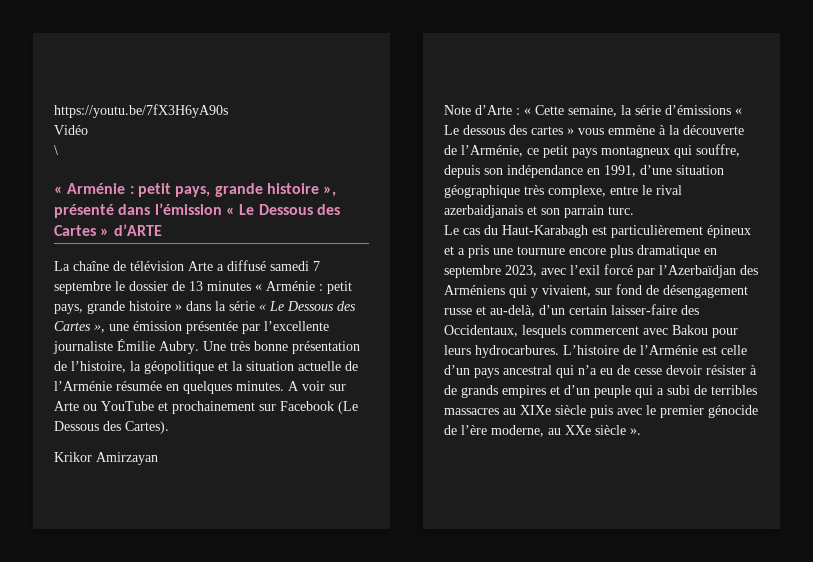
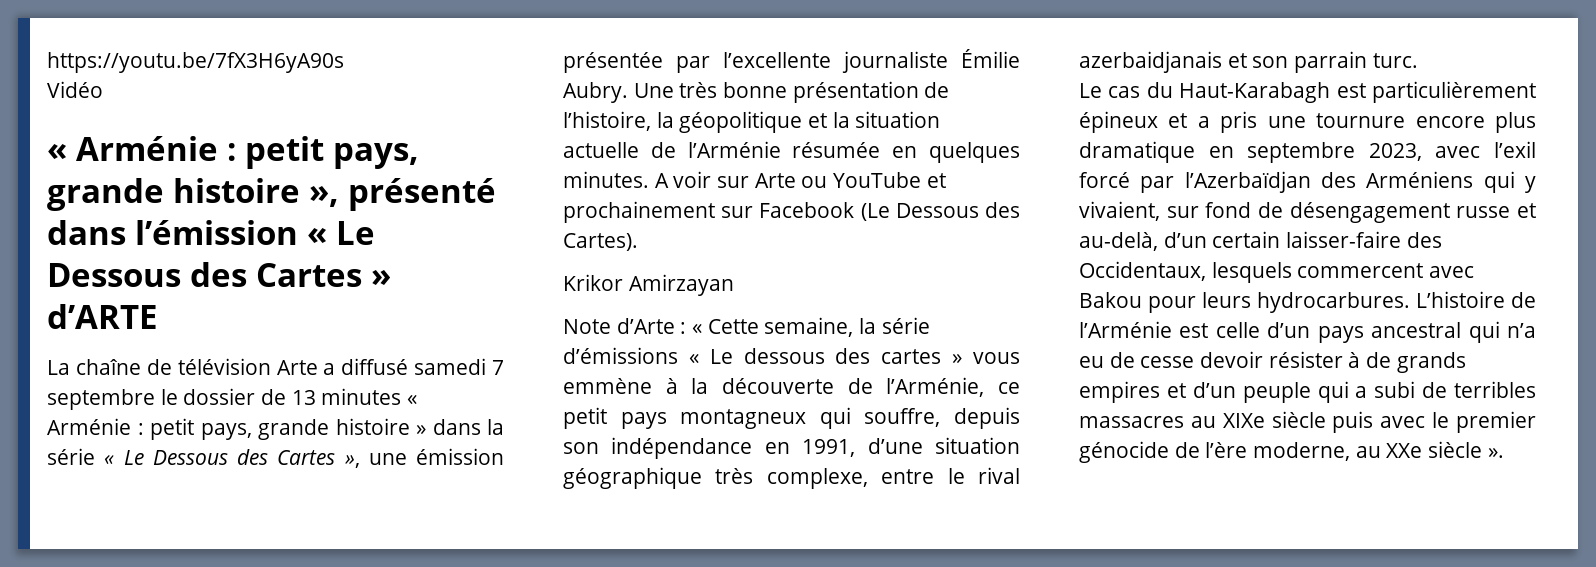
- \

